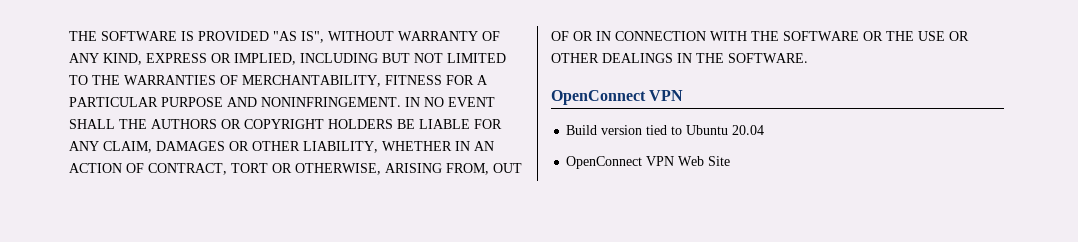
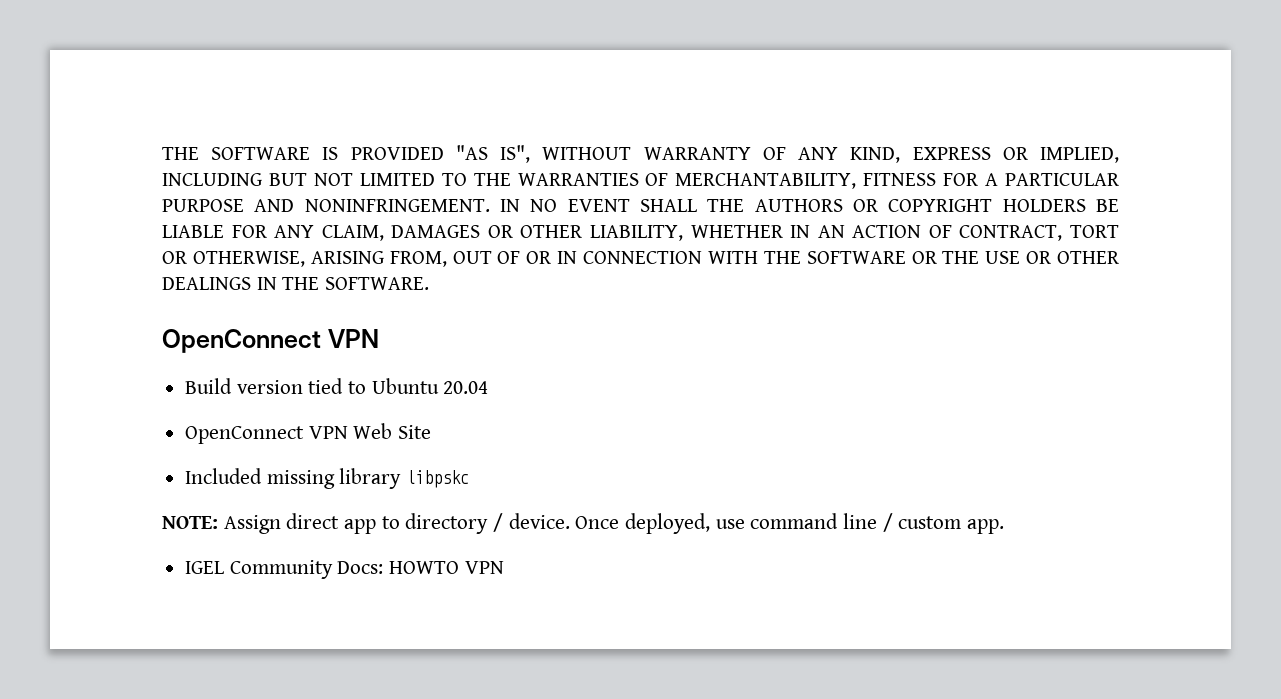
+ Included missing library libpskc
+ NOTE: Assign direct app to directory / device. Once deployed, use command line / custom app.
+ IGEL Community Docs: HOWTO VPN

